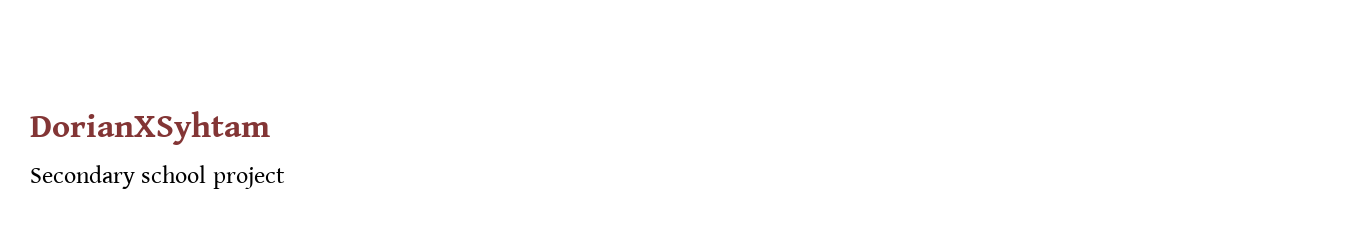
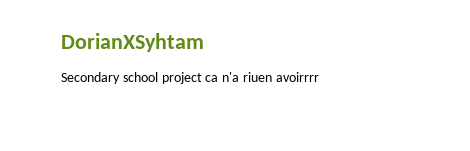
- Secondary school project
+ Secondary school project ca n'a riuen avoirrrr

